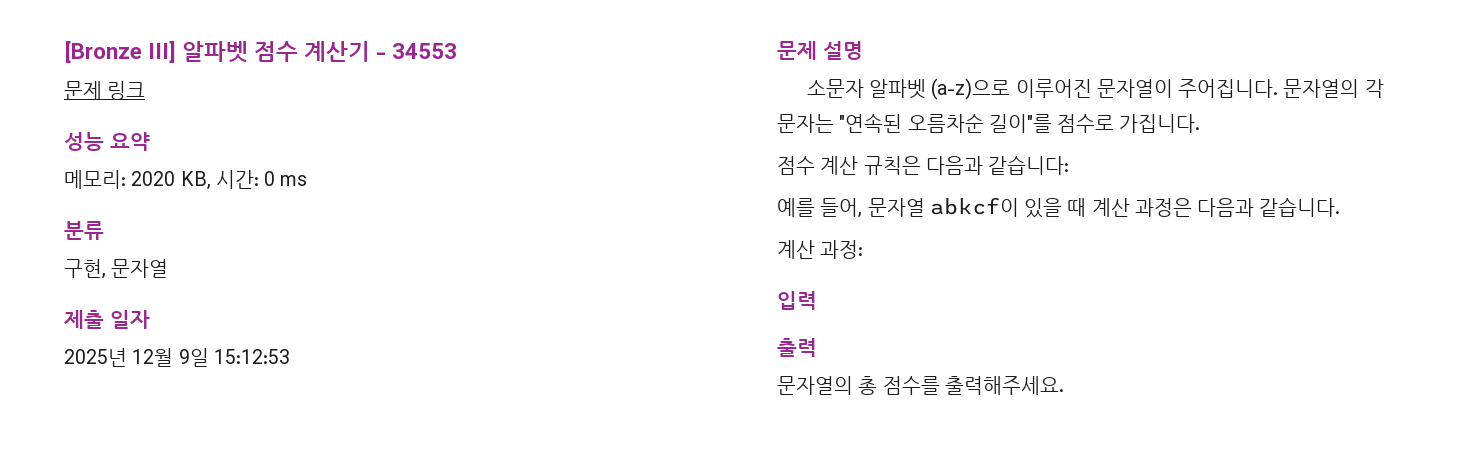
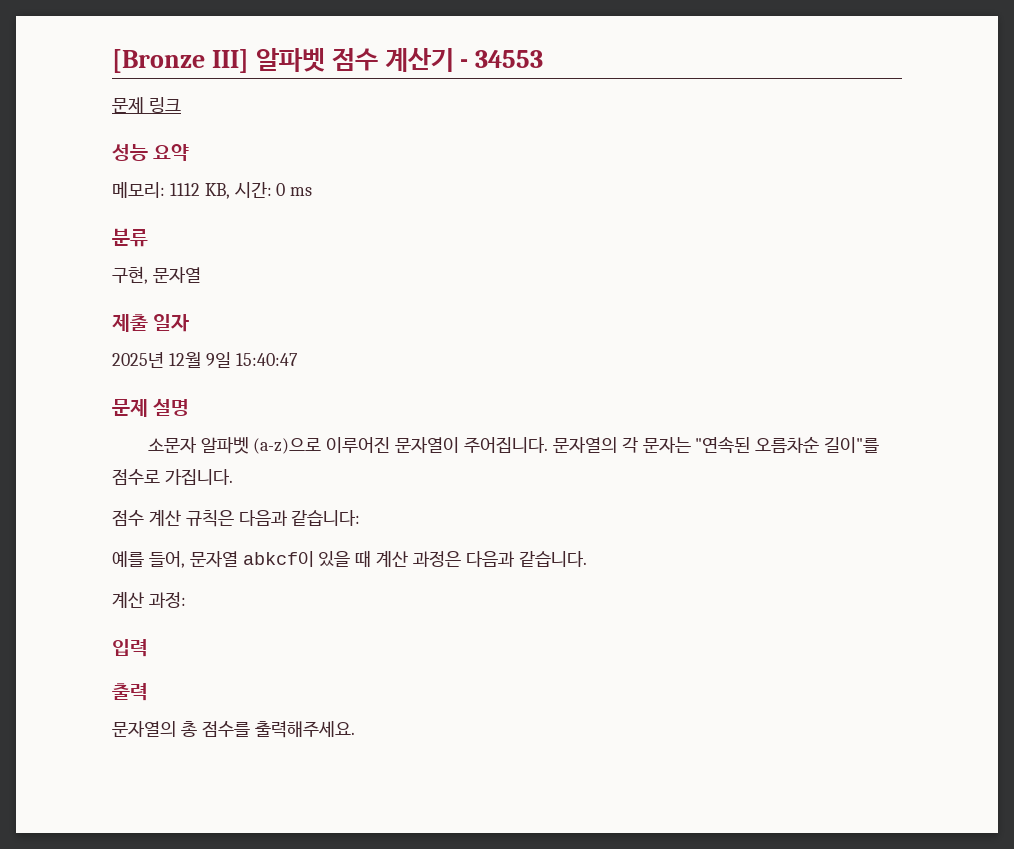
- 메모리: 2020 KB, 시간: 0 ms
+ 메모리: 1112 KB, 시간: 0 ms
- 2025년 12월 9일 15:12:53
+ 2025년 12월 9일 15:40:47

